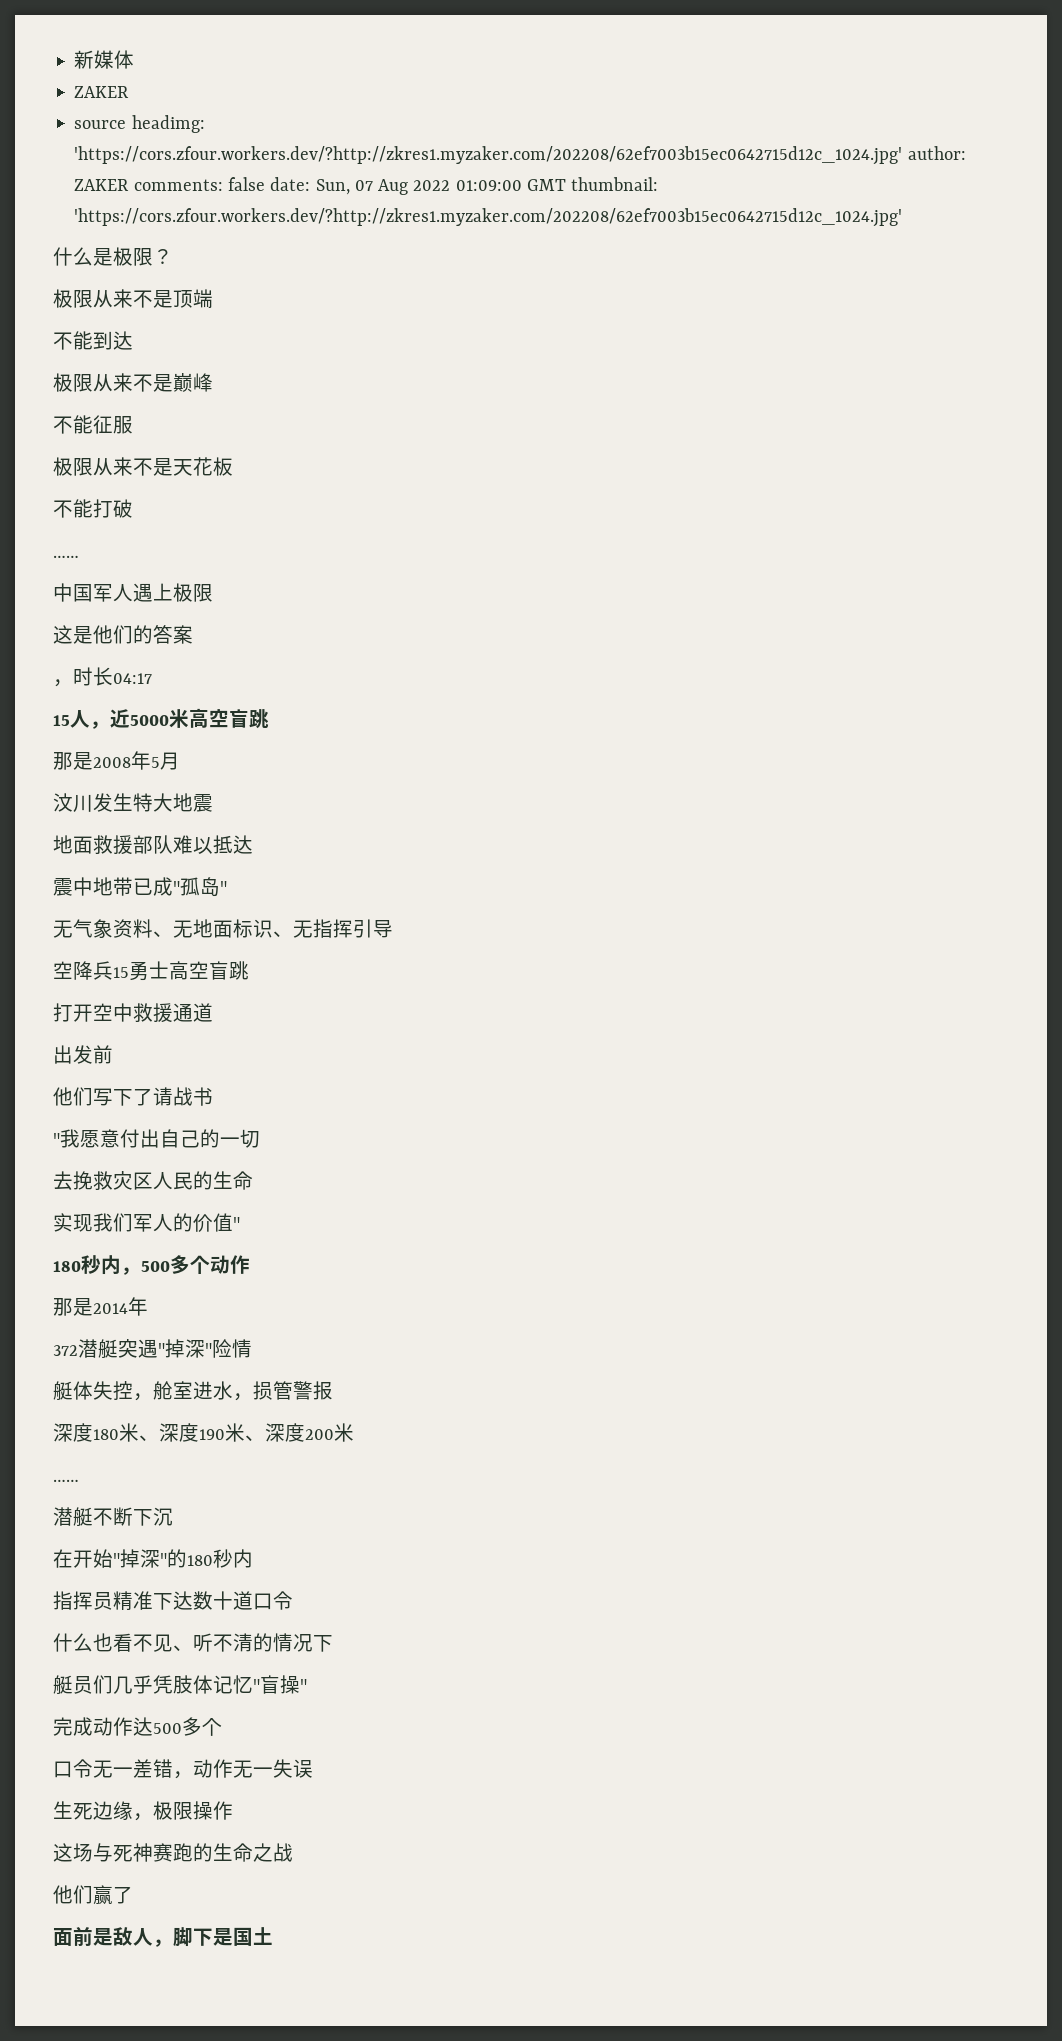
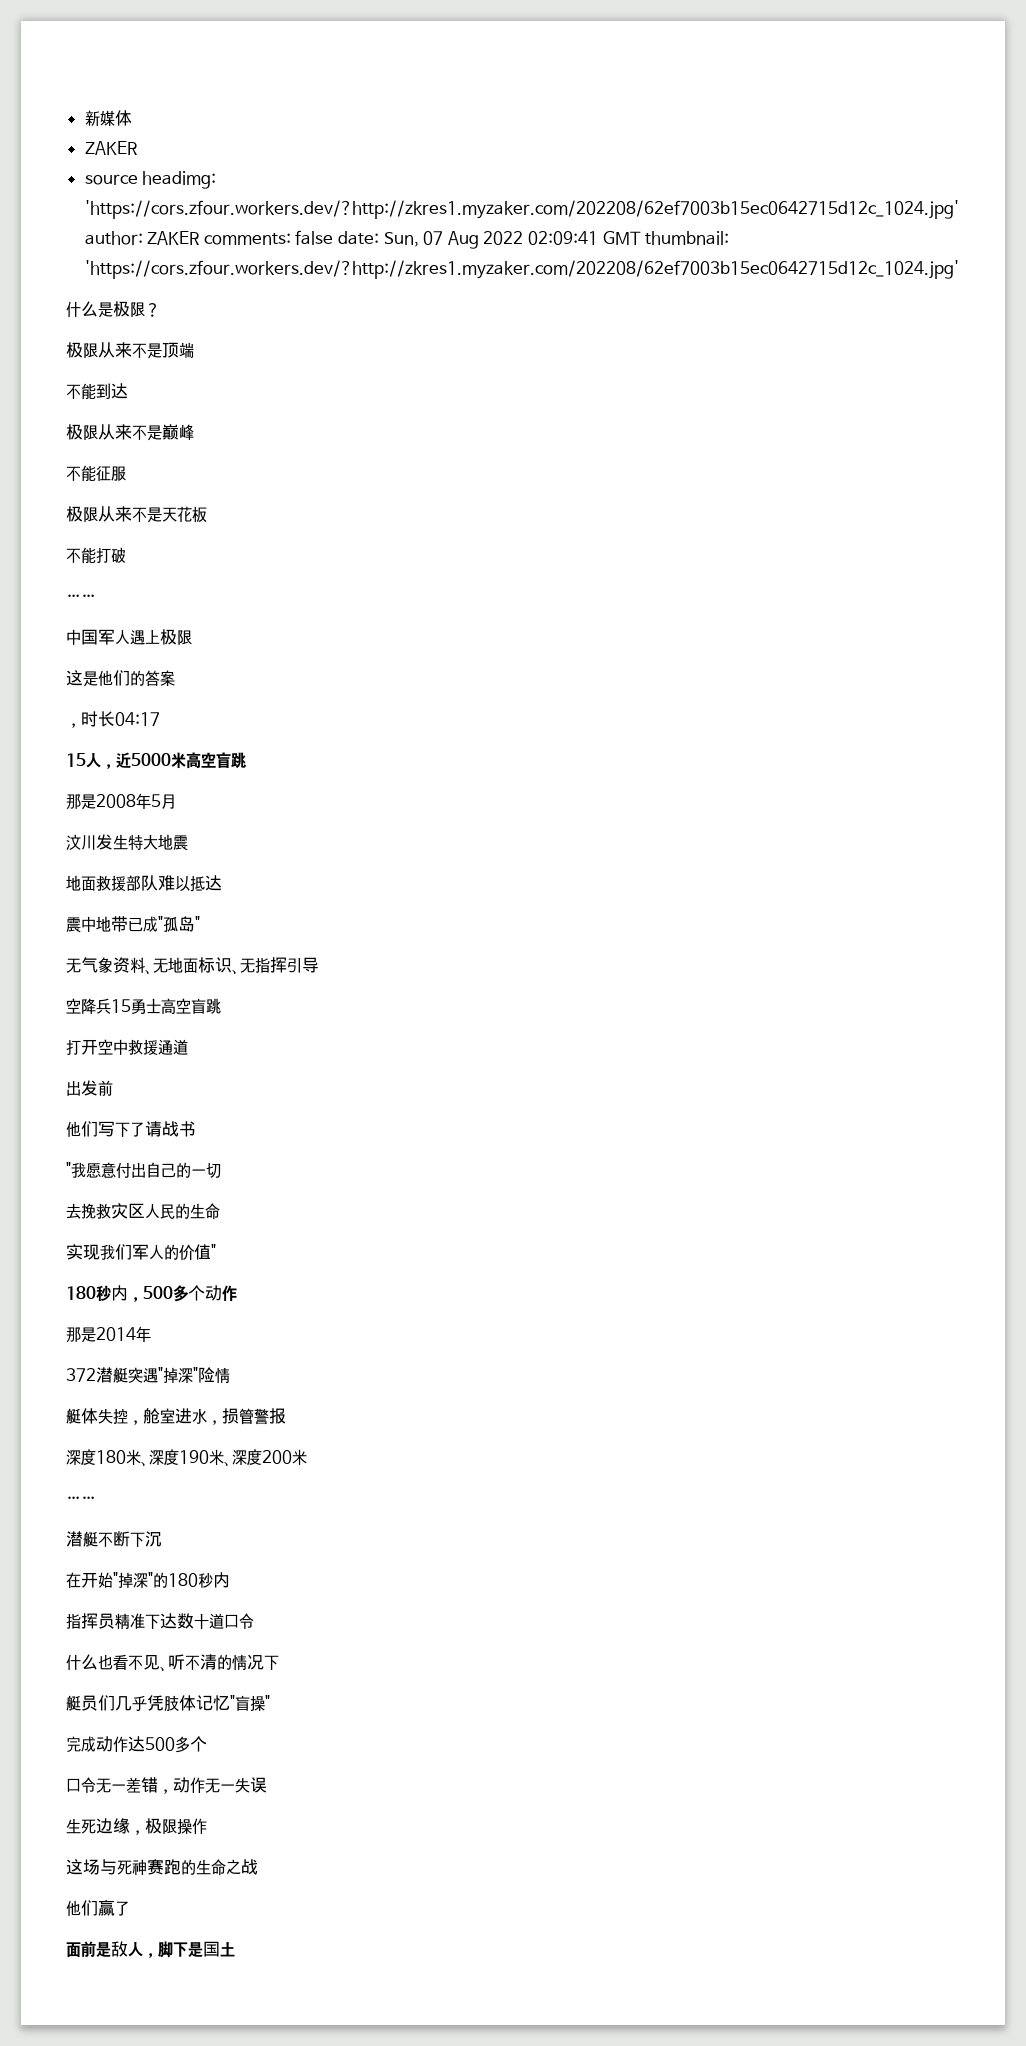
- source headimg: 'https://cors.zfour.workers.dev/?http://zkres1.myzaker.com/202208/62ef7003b15ec0642715d12c_1024.jpg' author: ZAKER comments: false date: Sun, 07 Aug 2022 01:09:00 GMT thumbnail: 'https://cors.zfour.workers.dev/?http://zkres1.myzaker.com/202208/62ef7003b15ec0642715d12c_1024.jpg'
+ source headimg: 'https://cors.zfour.workers.dev/?http://zkres1.myzaker.com/202208/62ef7003b15ec0642715d12c_1024.jpg' author: ZAKER comments: false date: Sun, 07 Aug 2022 02:09:41 GMT thumbnail: 'https://cors.zfour.workers.dev/?http://zkres1.myzaker.com/202208/62ef7003b15ec0642715d12c_1024.jpg'

